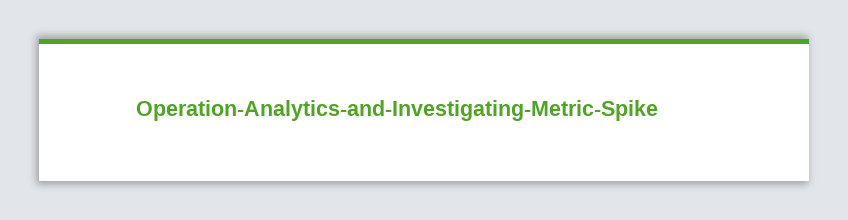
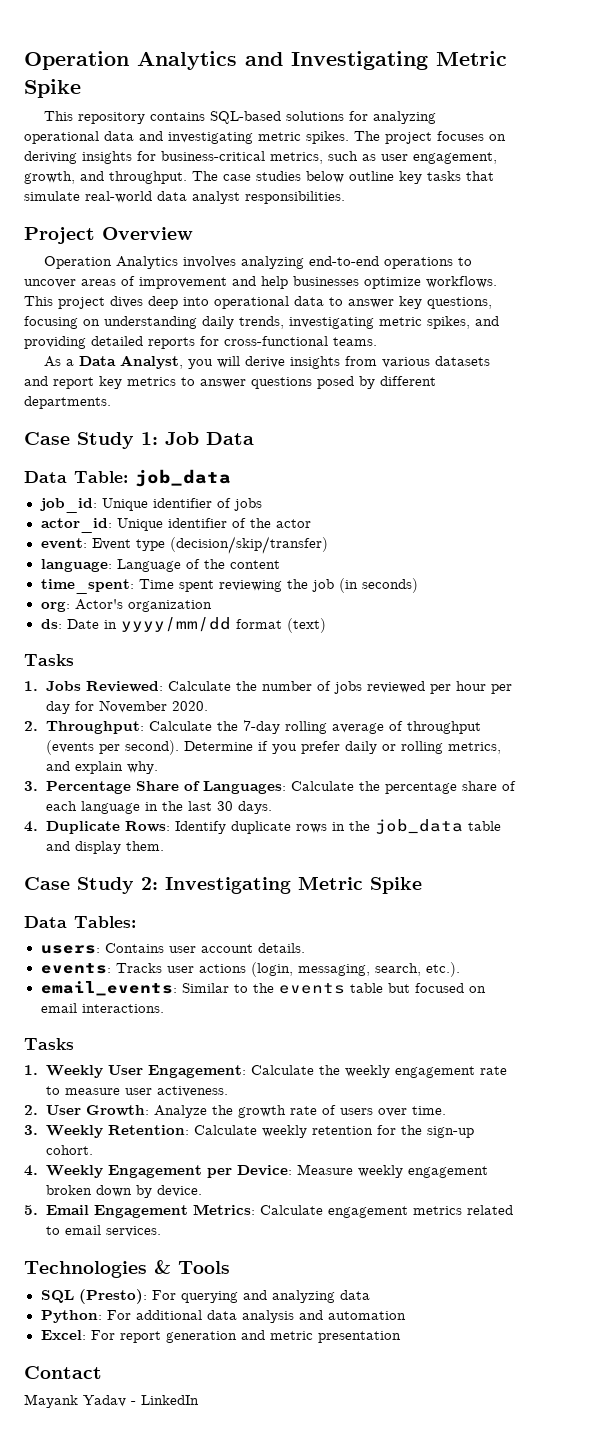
- Operation-Analytics-and-Investigating-Metric-Spike
+ Operation Analytics and Investigating Metric Spike
+ This repository contains SQL-based solutions for analyzing operational data and investigating metric spikes. The project focuses on deriving insights for business-critical metrics, such as user engagement, growth, and throughput. The case studies below outline key tasks that simulate real-world data analyst responsibilities.
+ Project Overview
+ Operation Analytics involves analyzing end-to-end operations to uncover areas of improvement and help businesses optimize workflows. This project dives deep into operational data to answer key questions, focusing on understanding daily trends, investigating metric spikes, and providing detailed reports for cross-functional teams.
+ As a Data Analyst, you will derive insights from various datasets and report key metrics to answer questions posed by different departments.
+ Case Study 1: Job Data
+ Data Table: job_data
+ job_id: Unique identifier of jobs
+ actor_id: Unique identifier of the actor
+ event: Event type (decision/skip/transfer)
+ language: Language of the content
+ time_spent: Time spent reviewing the job (in seconds)
+ org: Actor's organization
+ ds: Date in yyyy/mm/dd format (text)
+ Tasks
+ 1. Jobs Reviewed: Calculate the number of jobs reviewed per hour per day for November 2020.
+ 2. Throughput: Calculate the 7-day rolling average of throughput (events per second). Determine if you prefer daily or rolling metrics, and explain why.
+ 3. Percentage Share of Languages: Calculate the percentage share of each language in the last 30 days.
+ 4. Duplicate Rows: Identify duplicate rows in the job_data table and display them.
+ Case Study 2: Investigating Metric Spike
+ Data Tables:
+ users: Contains user account details.
+ events: Tracks user actions (login, messaging, search, etc.).
+ email_events: Similar to the events table but focused on email interactions.
+ Tasks
+ 1. Weekly User Engagement: Calculate the weekly engagement rate to measure user activeness.
+ 2. User Growth: Analyze the growth rate of users over time.
+ 3. Weekly Retention: Calculate weekly retention for the sign-up cohort.
+ 4. Weekly Engagement per Device: Measure weekly engagement broken down by device.
+ 5. Email Engagement Metrics: Calculate engagement metrics related to email services.
+ Technologies & Tools
+ SQL (Presto): For querying and analyzing data
+ Python: For additional data analysis and automation
+ Excel: For report generation and metric presentation
+ Contact
+ Mayank Yadav - LinkedIn

